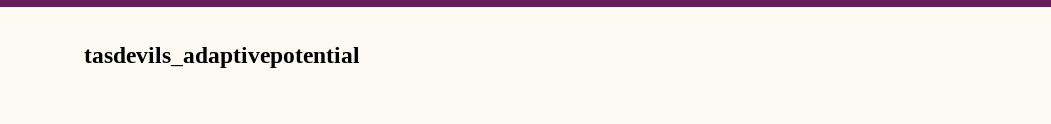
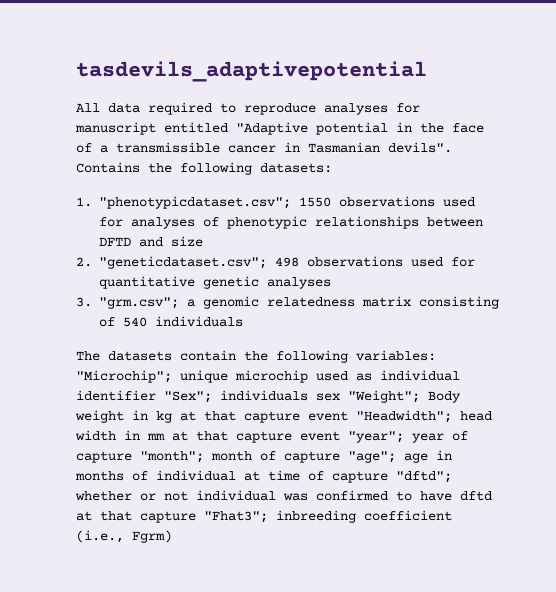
+ All data required to reproduce analyses for manuscript entitled "Adaptive potential in the face of a transmissible cancer in Tasmanian devils". Contains the following datasets:
+ 1. "phenotypicdataset.csv"; 1550 observations used for analyses of phenotypic relationships between DFTD and size
+ 2. "geneticdataset.csv"; 498 observations used for quantitative genetic analyses
+ 3. "grm.csv"; a genomic relatedness matrix consisting of 540 individuals
+ The datasets contain the following variables: "Microchip"; unique microchip used as individual identifier "Sex"; individuals sex "Weight"; Body weight in kg at that capture event "Headwidth"; head width in mm at that capture event "year"; year of capture "month"; month of capture "age"; age in months of individual at time of capture "dftd"; whether or not individual was confirmed to have dftd at that capture "Fhat3"; inbreeding coefficient (i.e., Fgrm)

